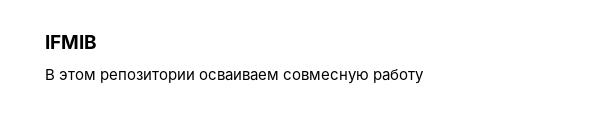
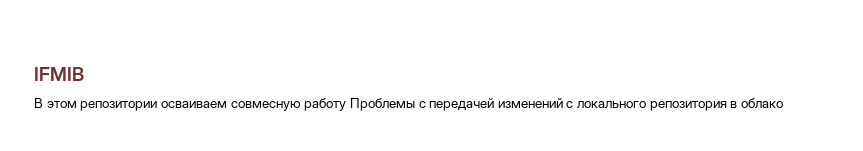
- В этом репозитории осваиваем совмесную работу
+ В этом репозитории осваиваем совмесную работу Проблемы с передачей изменений с локального репозитория в облако

